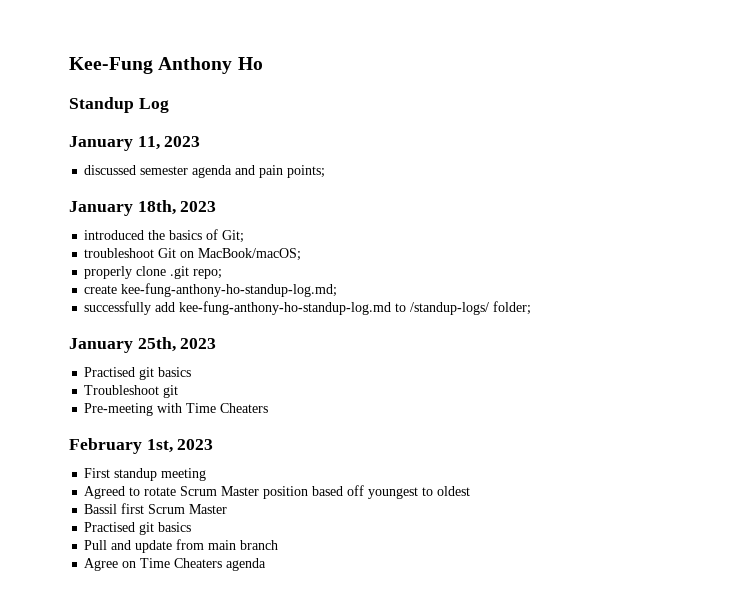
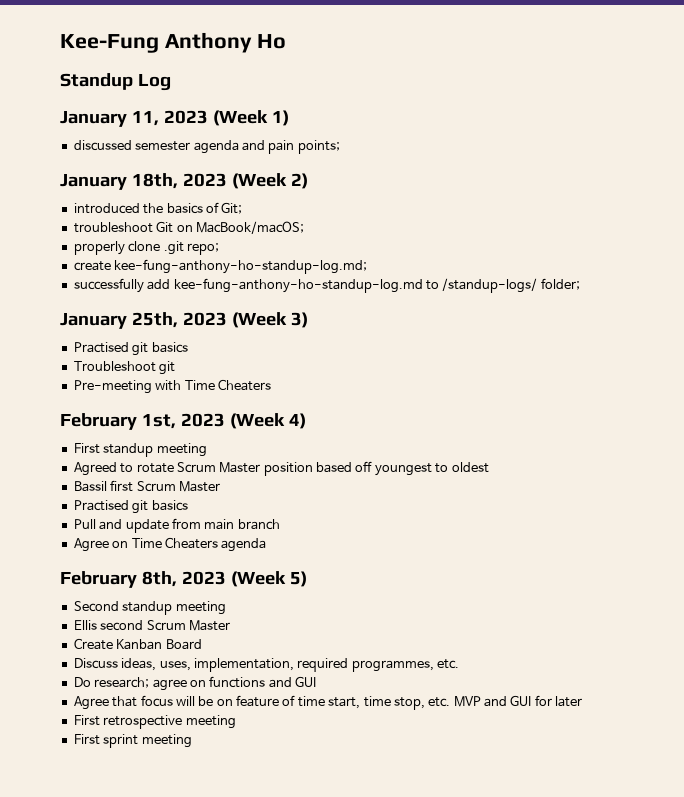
- January 11, 2023
+ January 11, 2023 (Week 1)
- January 18th, 2023
+ January 18th, 2023 (Week 2)
- January 25th, 2023
+ January 25th, 2023 (Week 3)
- February 1st, 2023
+ February 1st, 2023 (Week 4)
+ February 8th, 2023 (Week 5)
+ Second standup meeting
+ Ellis second Scrum Master
+ Create Kanban Board
+ Discuss ideas, uses, implementation, required programmes, etc.
+ Do research; agree on functions and GUI
+ Agree that focus will be on feature of time start, time stop, etc. MVP and GUI for later
+ First retrospective meeting
+ First sprint meeting

